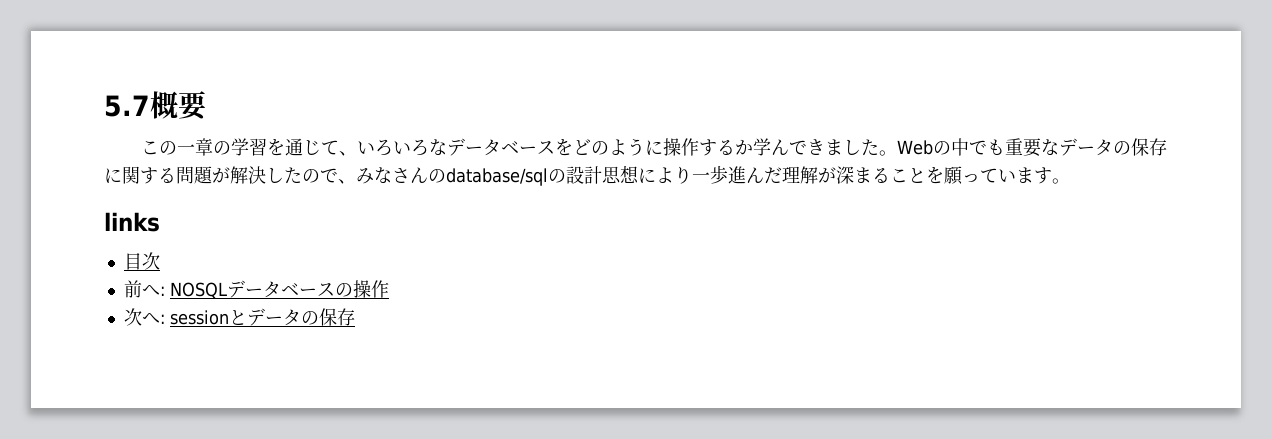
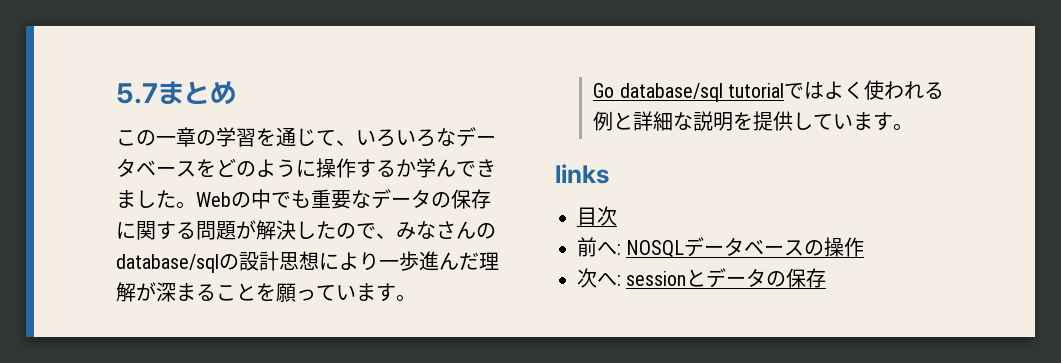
- 5.7概要
+ 5.7まとめ
+ Go database/sql tutorialではよく使われる例と詳細な説明を提供しています。

